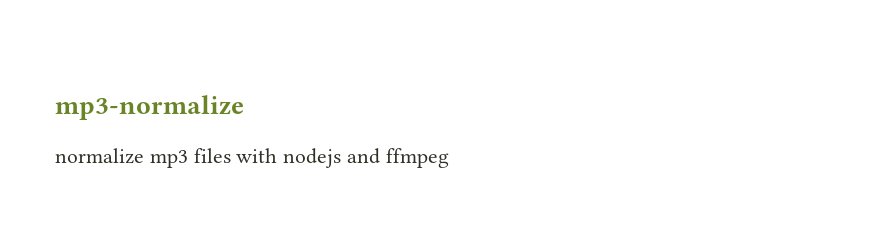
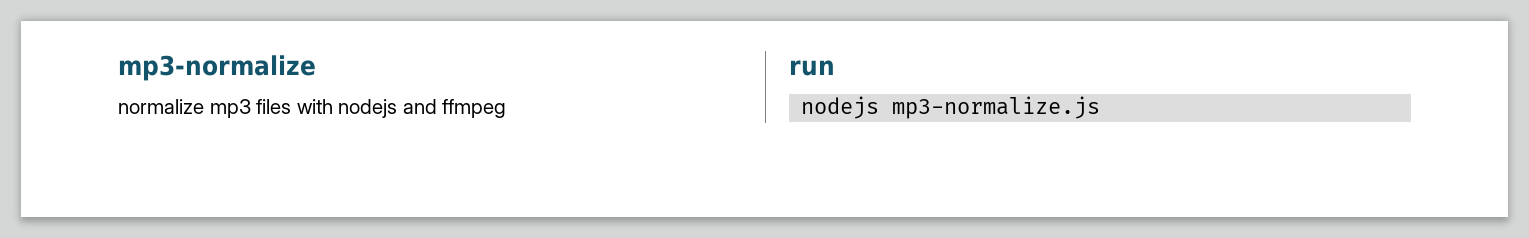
+ run
+ nodejs mp3-normalize.js

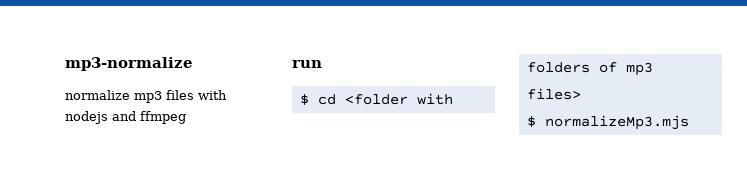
- nodejs mp3-normalize.js
+ $ cd <folder with folders of mp3 files>
+ $ normalizeMp3.mjs

